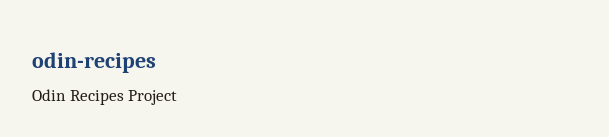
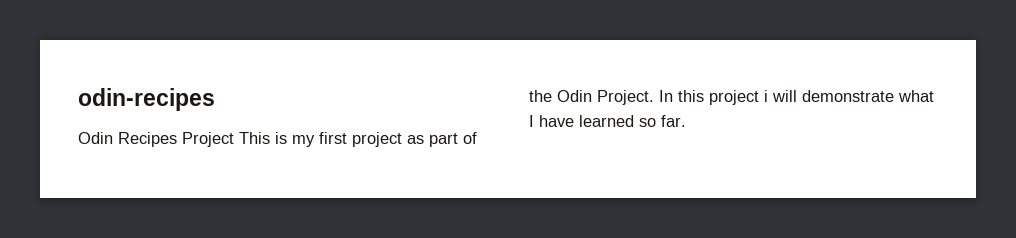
- Odin Recipes Project
+ Odin Recipes Project This is my first project as part of the Odin Project. In this project i will demonstrate what I have learned so far.

